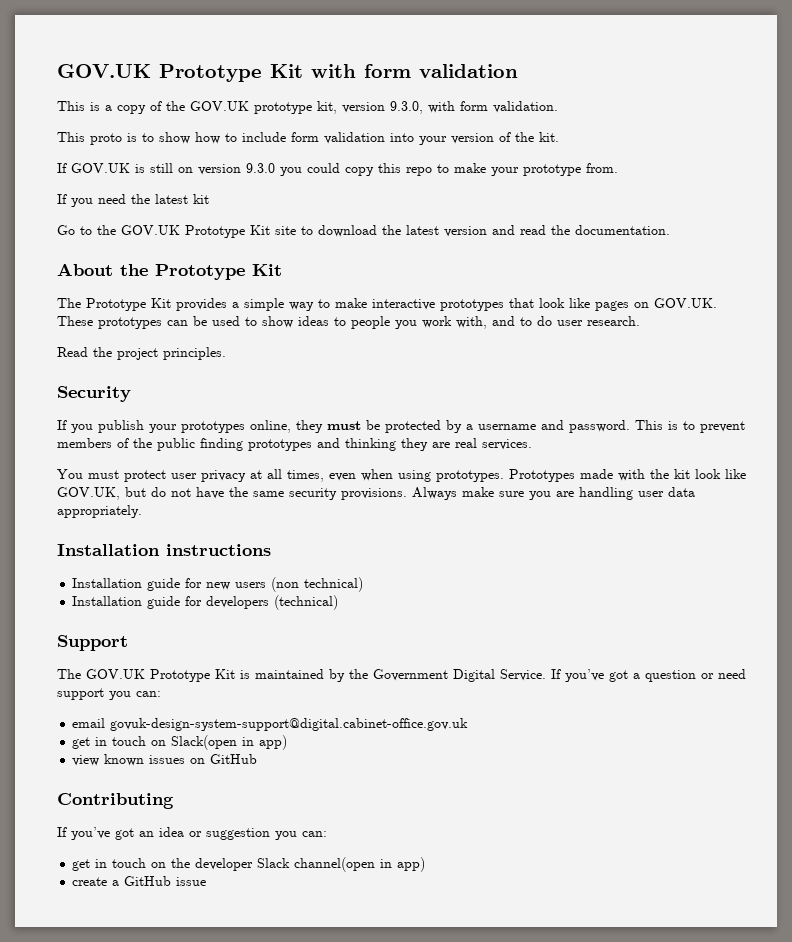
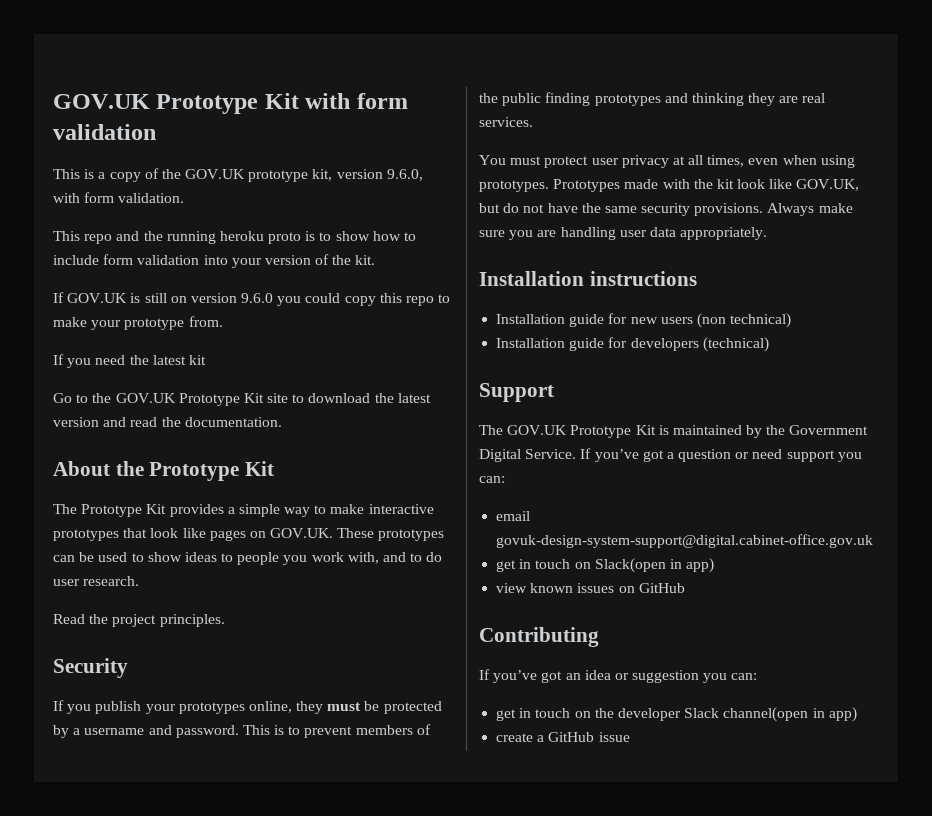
- This is a copy of the GOV.UK prototype kit, version 9.3.0, with form validation.
+ This is a copy of the GOV.UK prototype kit, version 9.6.0, with form validation.
- This proto is to show how to include form validation into your version of the kit.
+ This repo and the running heroku proto is to show how to include form validation into your version of the kit.
- If GOV.UK is still on version 9.3.0 you could copy this repo to make your prototype from.
+ If GOV.UK is still on version 9.6.0 you could copy this repo to make your prototype from.

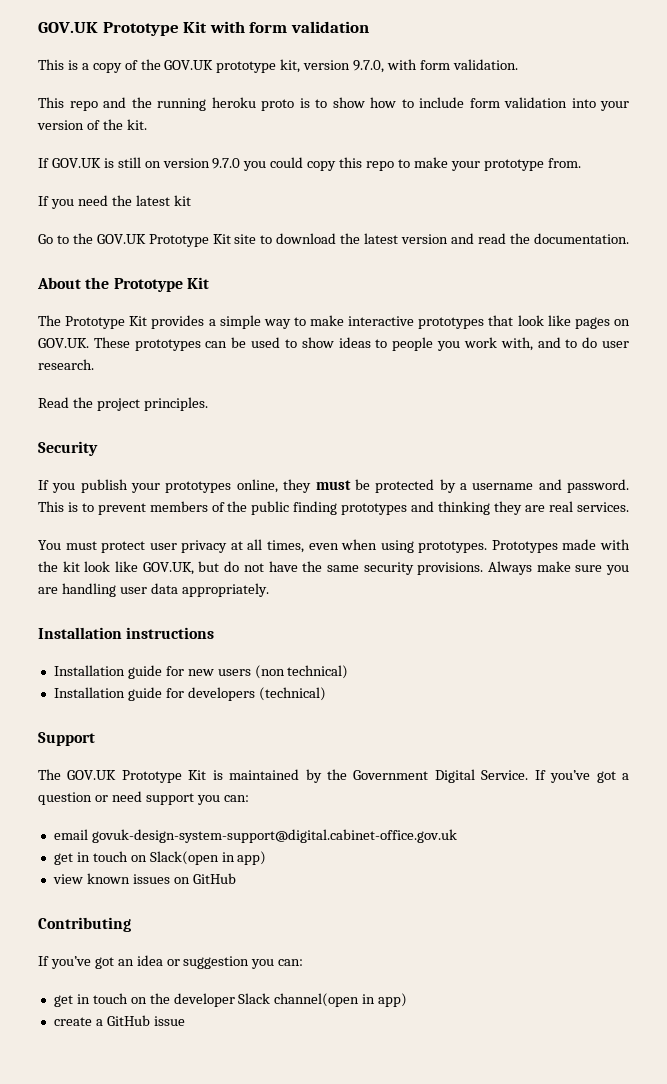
- This is a copy of the GOV.UK prototype kit, version 9.6.0, with form validation.
+ This is a copy of the GOV.UK prototype kit, version 9.7.0, with form validation.
- If GOV.UK is still on version 9.6.0 you could copy this repo to make your prototype from.
+ If GOV.UK is still on version 9.7.0 you could copy this repo to make your prototype from.

